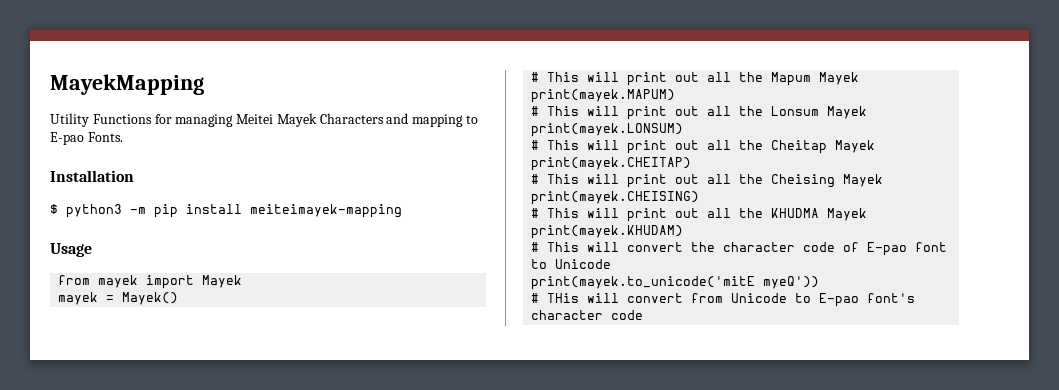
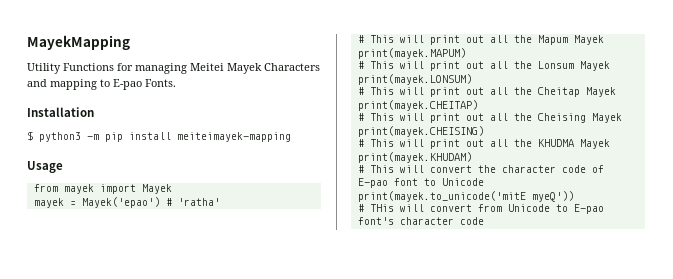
- mayek = Mayek()
+ mayek = Mayek('epao') # 'ratha'

